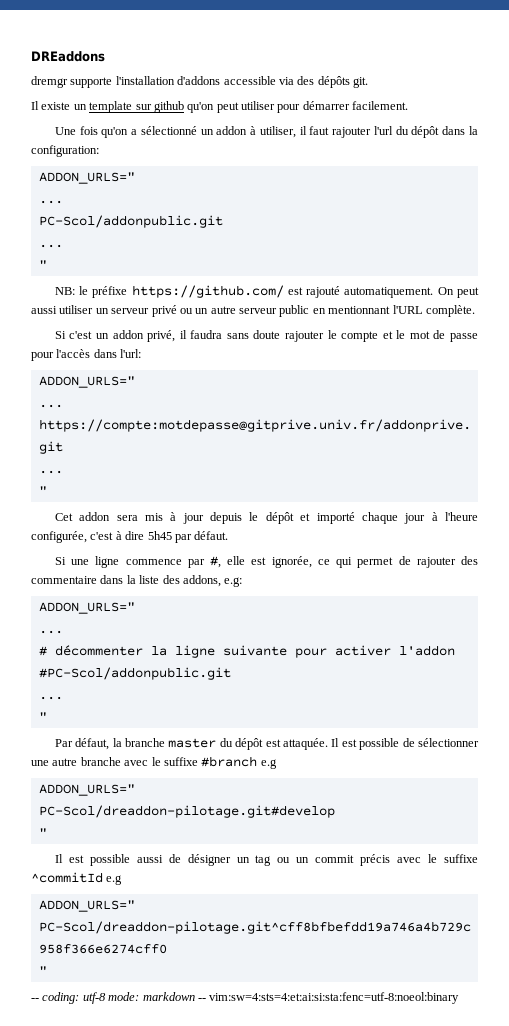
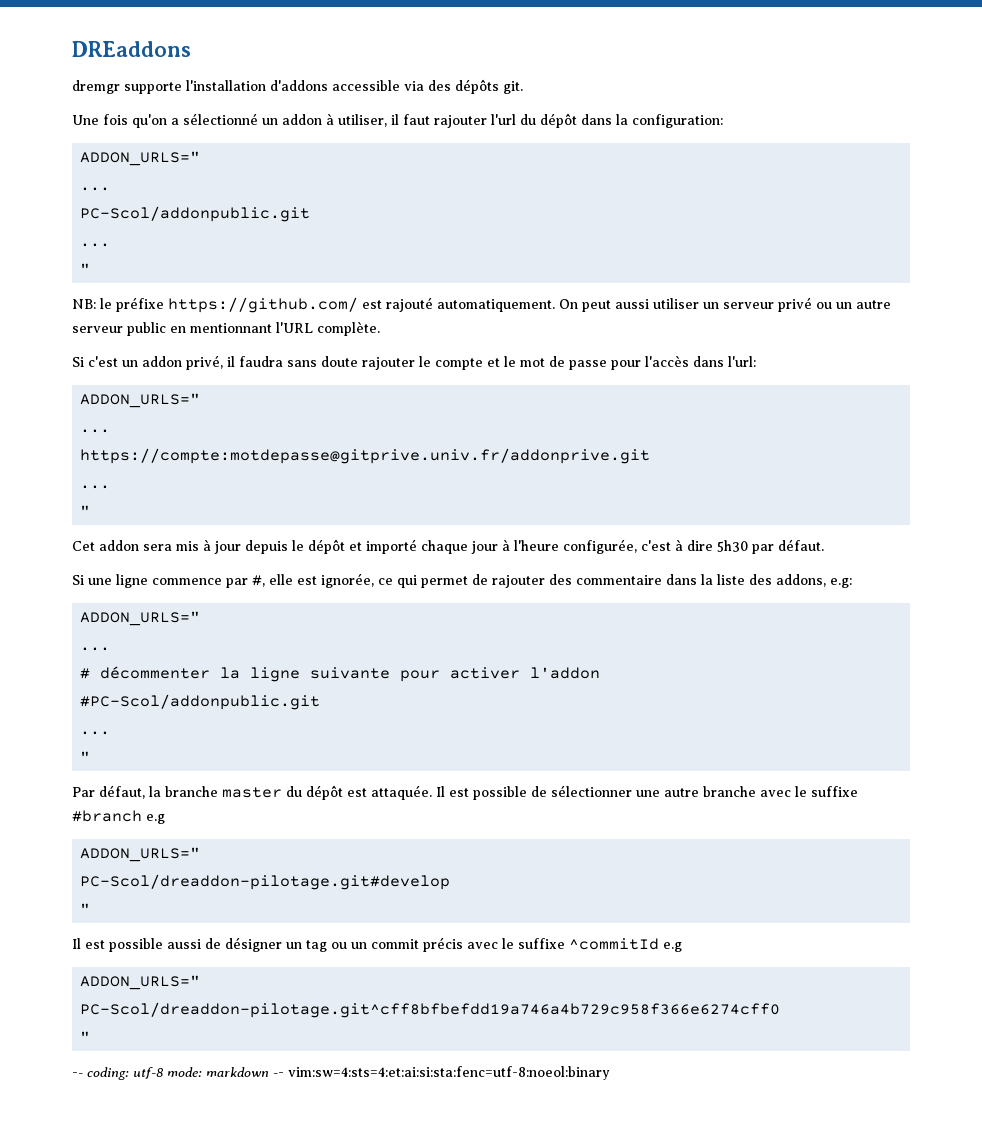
- Il existe un template sur github qu'on peut utiliser pour démarrer facilement.
- Cet addon sera mis à jour depuis le dépôt et importé chaque jour à l'heure configurée, c'est à dire 5h45 par défaut.
+ Cet addon sera mis à jour depuis le dépôt et importé chaque jour à l'heure configurée, c'est à dire 5h30 par défaut.

